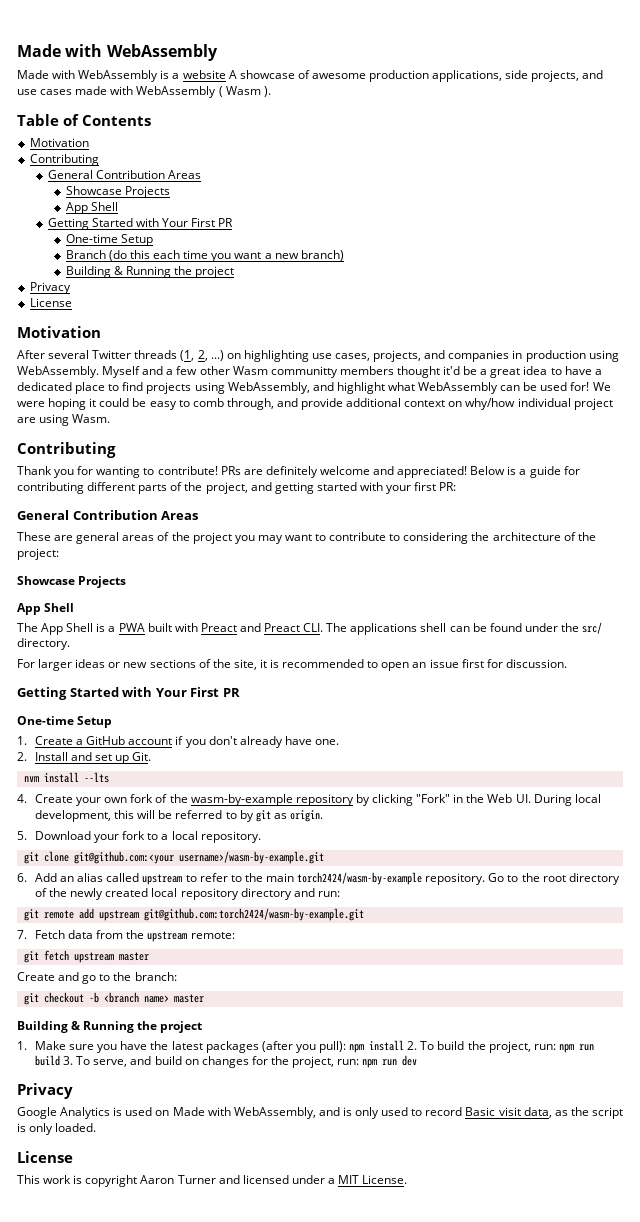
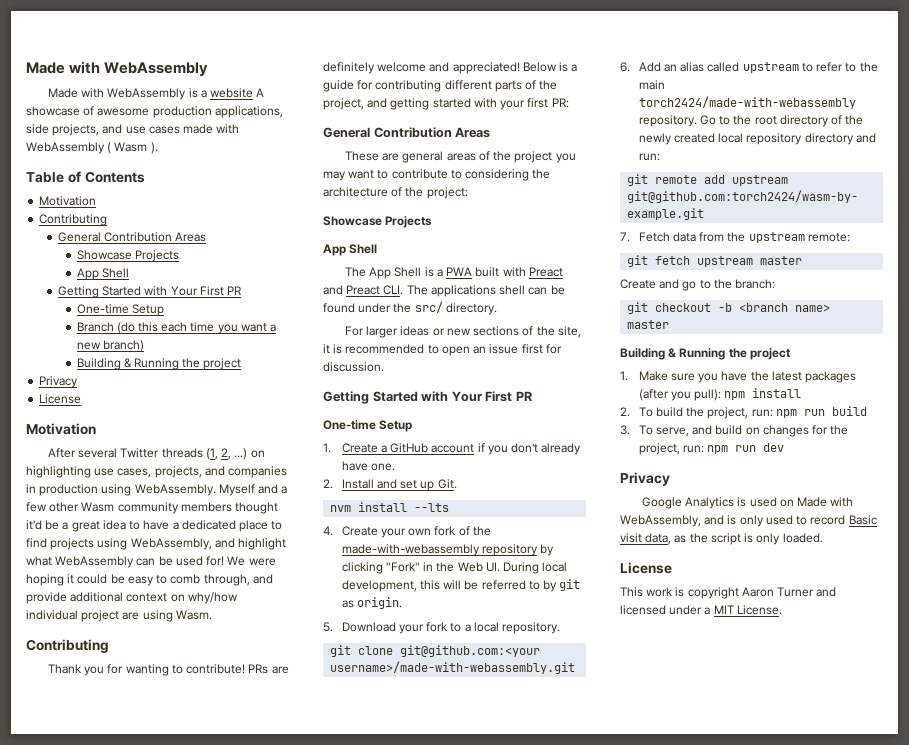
- Myself and a few other Wasm communitty members thought it'd be a great idea to have a dedicated place to find projects using WebAssembly, and highlight what WebAssembly can be used for!
+ Myself and a few other Wasm community members thought it'd be a great idea to have a dedicated place to find projects using WebAssembly, and highlight what WebAssembly can be used for!
- 4. Create your own fork of the wasm-by-example repository by clicking "Fork" in the Web UI. During local development, this will be referred to by git as origin.
+ 4. Create your own fork of the made-with-webassembly repository by clicking "Fork" in the Web UI. During local development, this will be referred to by git as origin.
- git clone git@github.com:<your username>/wasm-by-example.git
+ git clone git@github.com:<your username>/made-with-webassembly.git
- 6. Add an alias called upstream to refer to the main torch2424/wasm-by-example repository.
+ 6. Add an alias called upstream to refer to the main torch2424/made-with-webassembly repository.
- 1. Make sure you have the latest packages (after you pull): npm install 2. To build the project, run: npm run build 3. To serve, and build on changes for the project, run: npm run dev
+ 1. Make sure you have the latest packages (after you pull): npm install
+ 2. To build the project, run: npm run build
+ 3. To serve, and build on changes for the project, run: npm run dev

